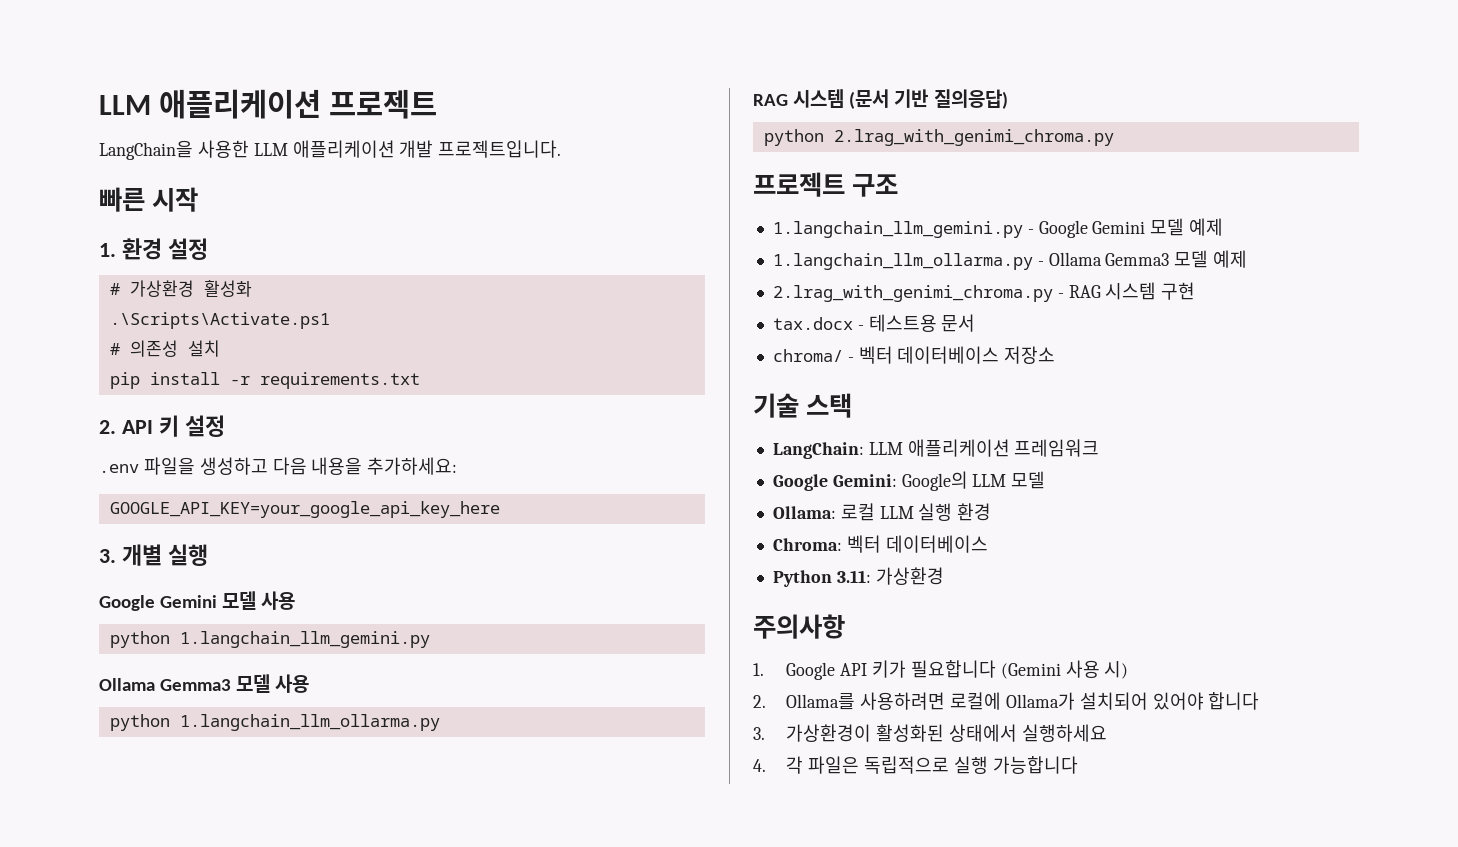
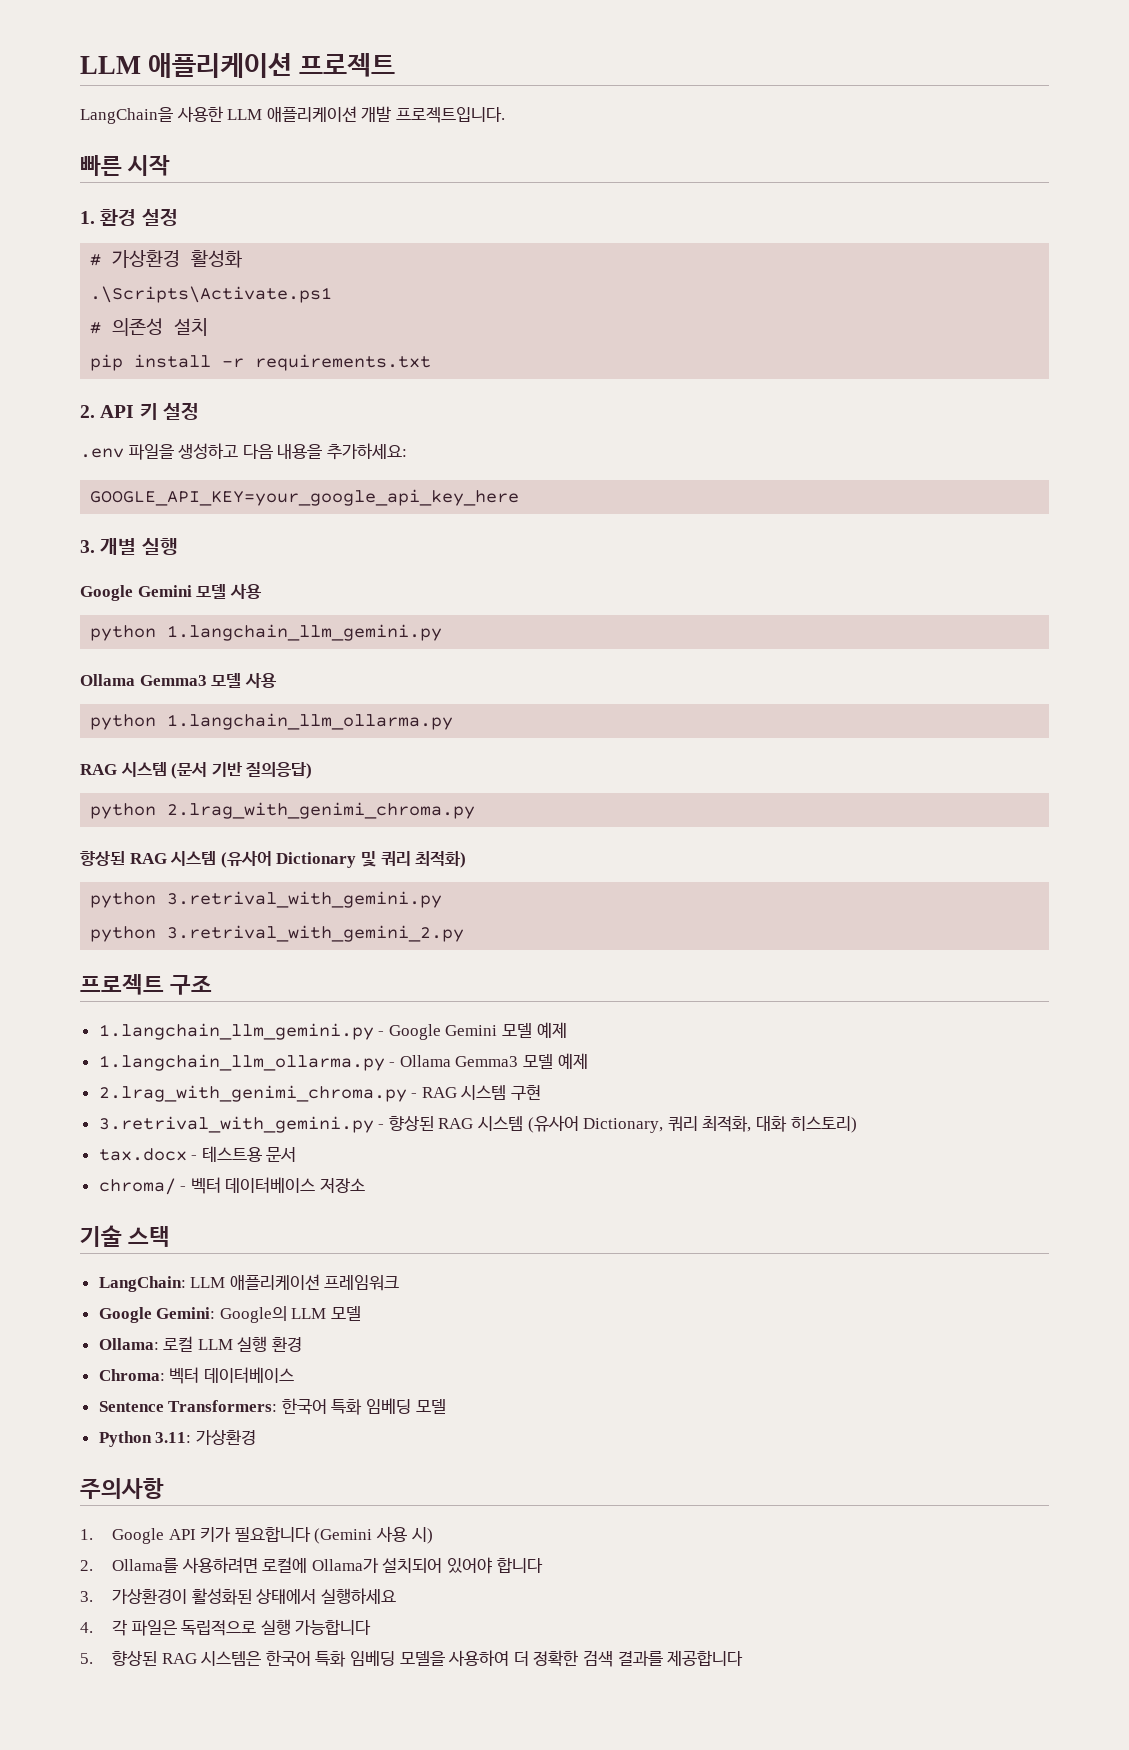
+ 향상된 RAG 시스템 (유사어 Dictionary 및 쿼리 최적화)
+ python 3.retrival_with_gemini.py
+ python 3.retrival_with_gemini_2.py
+ 3.retrival_with_gemini.py - 향상된 RAG 시스템 (유사어 Dictionary, 쿼리 최적화, 대화 히스토리)
+ Sentence Transformers: 한국어 특화 임베딩 모델
+ 5. 향상된 RAG 시스템은 한국어 특화 임베딩 모델을 사용하여 더 정확한 검색 결과를 제공합니다

